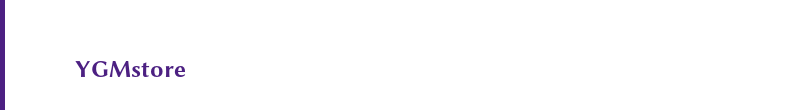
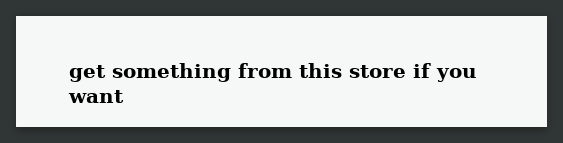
- YGMstore
+ get something from this store if you want

